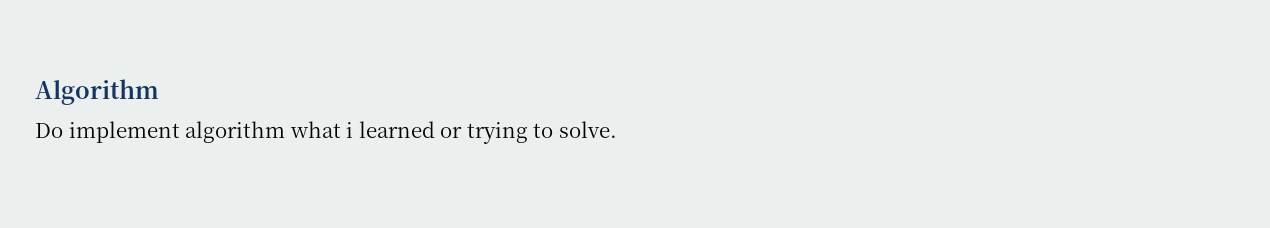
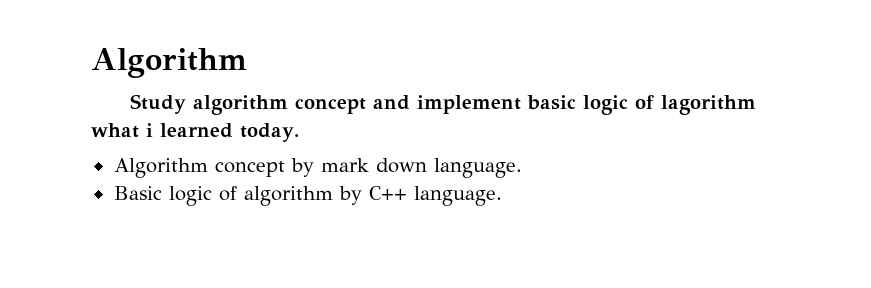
- Do implement algorithm what i learned or trying to solve.
+ Study algorithm concept and implement basic logic of lagorithm what i learned today.
+ Algorithm concept by mark down language.
+ Basic logic of algorithm by C++ language.

